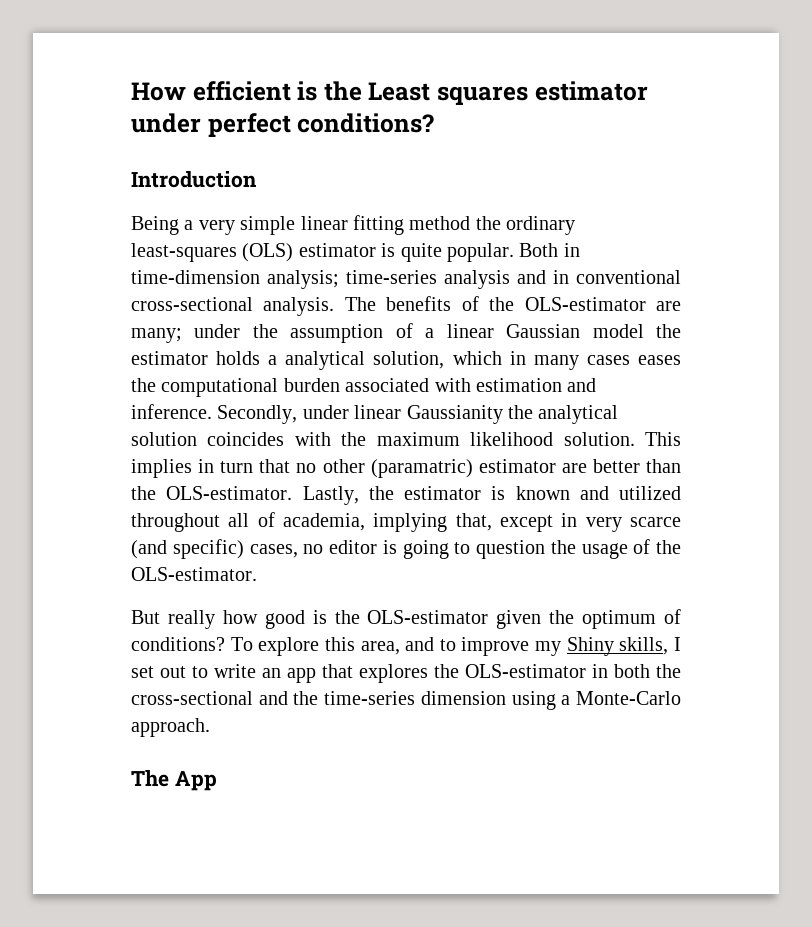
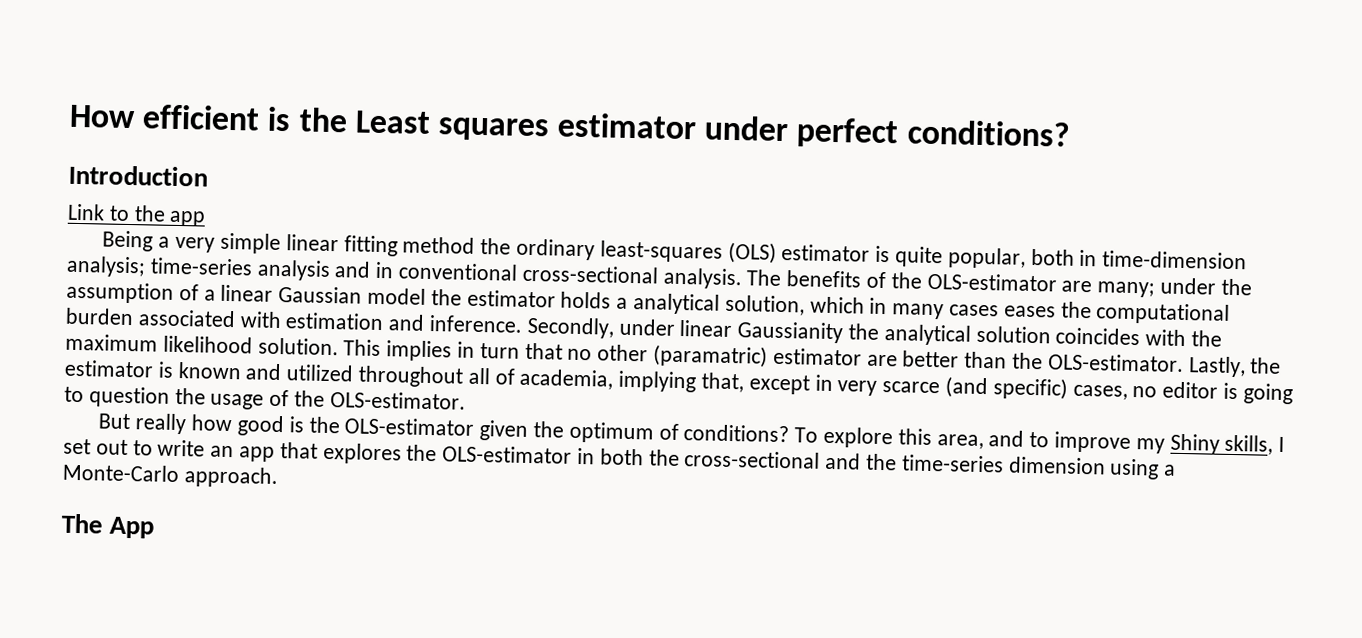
+ Link to the app
- Being a very simple linear fitting method the ordinary least-squares (OLS) estimator is quite popular. Both in time-dimension analysis; time-series analysis and in conventional cross-sectional analysis.
+ Being a very simple linear fitting method the ordinary least-squares (OLS) estimator is quite popular, both in time-dimension analysis; time-series analysis and in conventional cross-sectional analysis.

